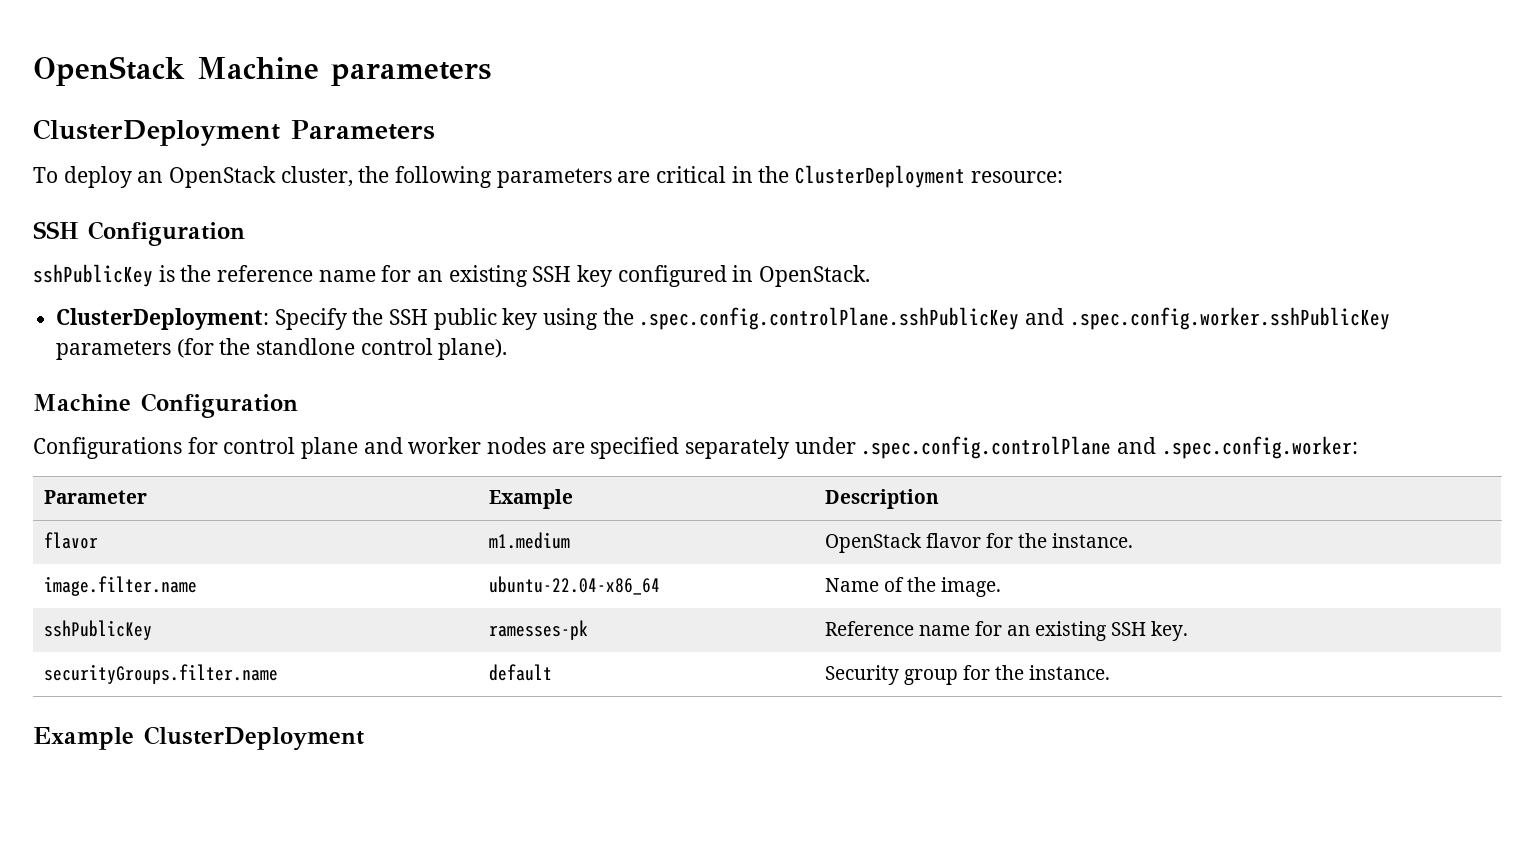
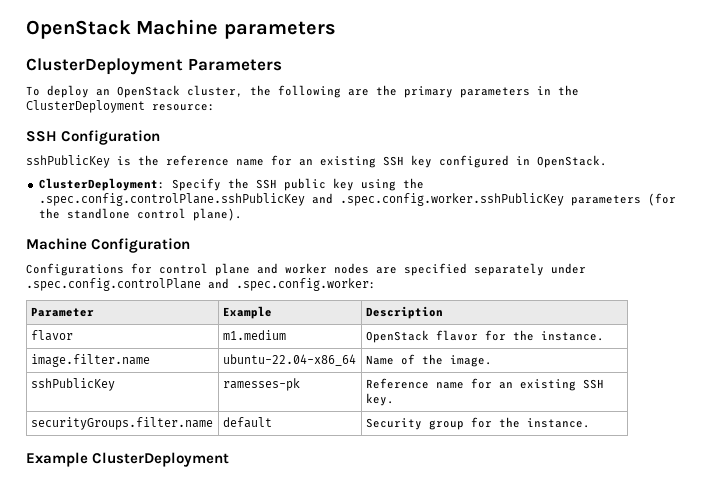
- To deploy an OpenStack cluster, the following parameters are critical in the ClusterDeployment resource:
+ To deploy an OpenStack cluster, the following are the primary parameters in the ClusterDeployment resource:

